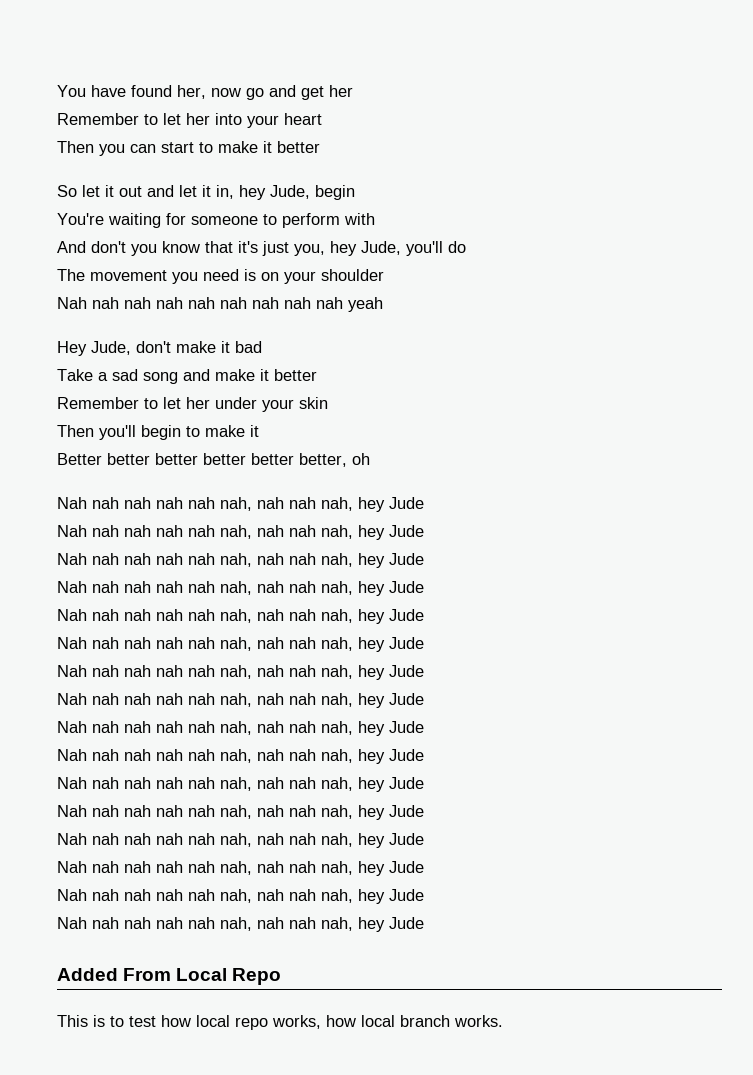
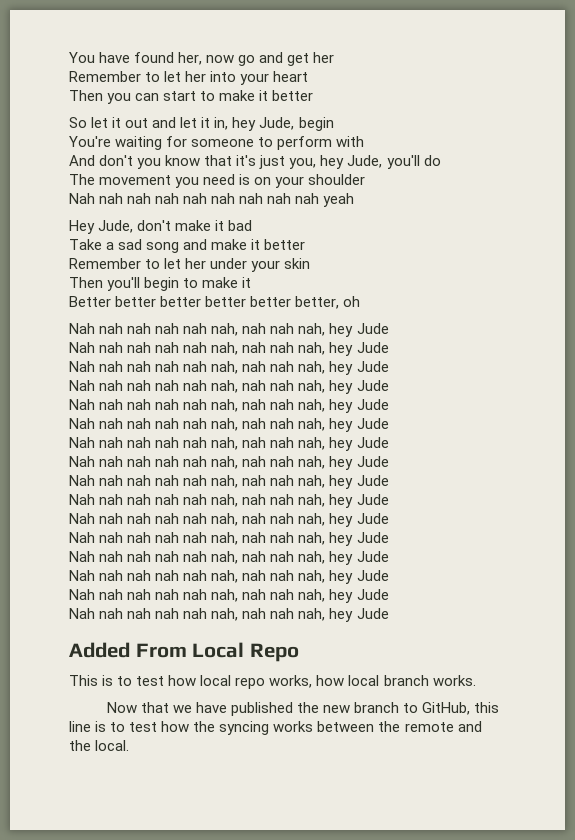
+ Now that we have published the new branch to GitHub, this line is to test how the syncing works between the remote and the local.

